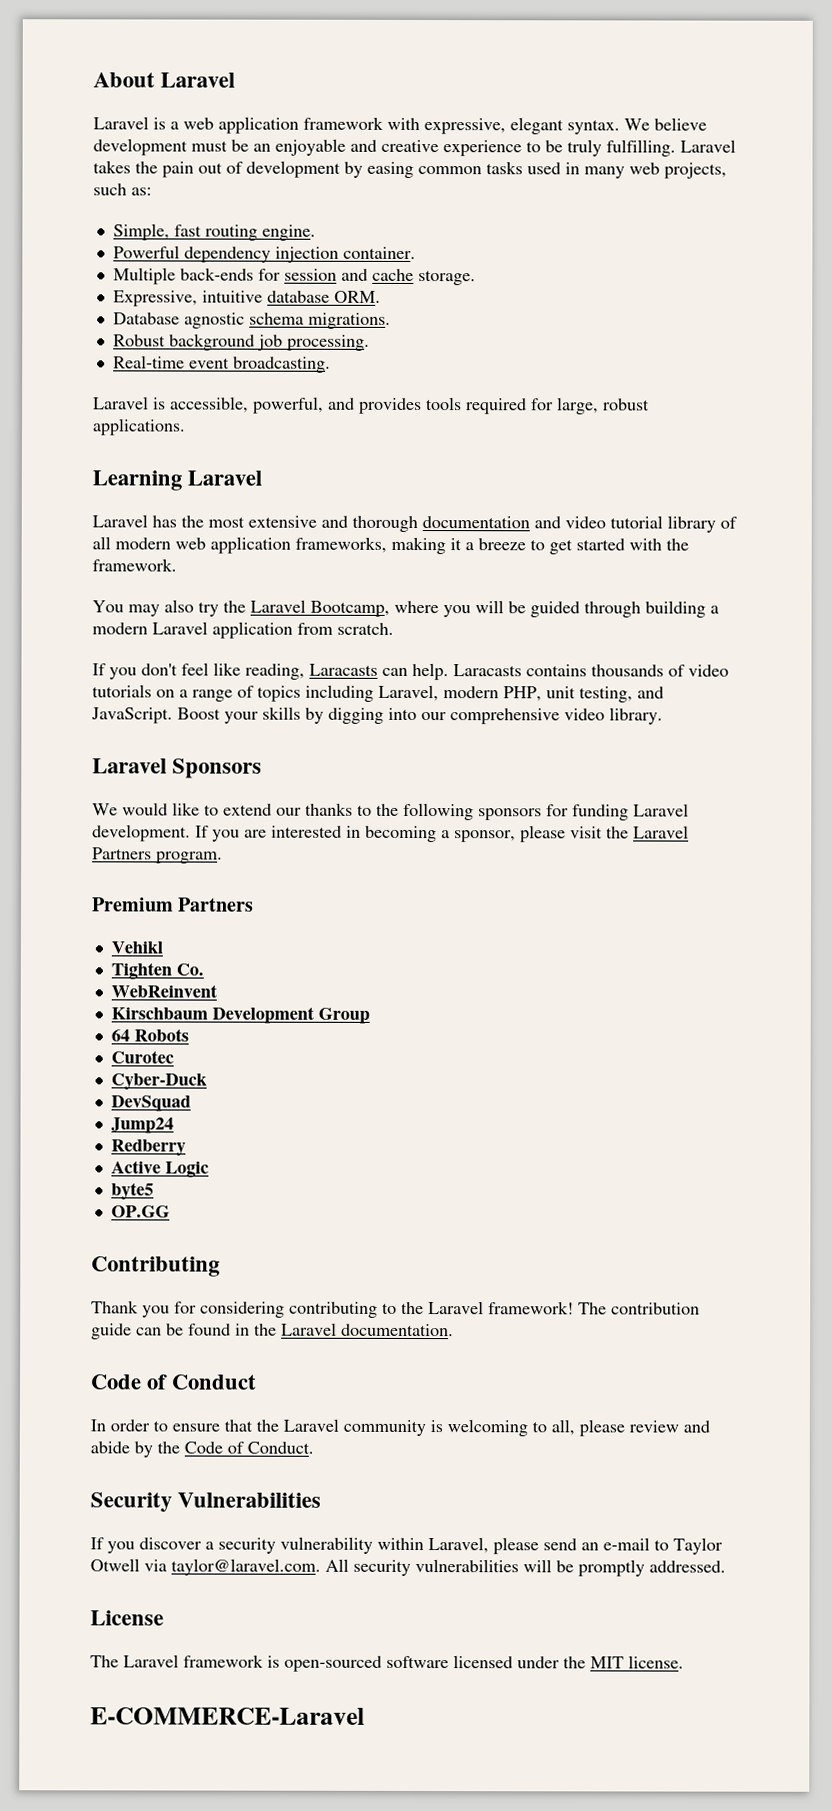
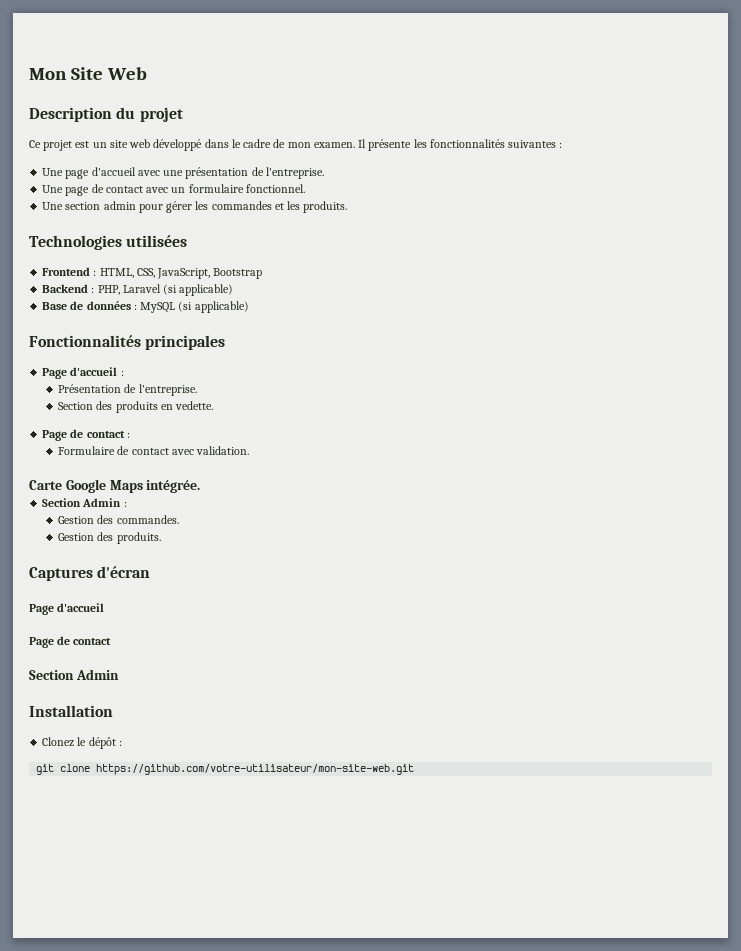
- About Laravel
- Laravel is a web application framework with expressive, elegant syntax. We believe development must be an enjoyable and creative experience to be truly fulfilling. Laravel takes the pain out of development by easing common tasks used in many web projects, such as:
- Simple, fast routing engine.
- Powerful dependency injection container.
- Multiple back-ends for session and cache storage.
- Expressive, intuitive database ORM.
- Database agnostic schema migrations.
- Robust background job processing.
- Real-time event broadcasting.
- Laravel is accessible, powerful, and provides tools required for large, robust applications.
- Learning Laravel
- Laravel has the most extensive and thorough documentation and video tutorial library of all modern web application frameworks, making it a breeze to get started with the framework.
- You may also try the Laravel Bootcamp, where you will be guided through building a modern Laravel application from scratch.
- If you don't feel like reading, Laracasts can help. Laracasts contains thousands of video tutorials on a range of topics including Laravel, modern PHP, unit testing, and JavaScript. Boost your skills by digging into our comprehensive video library.
- Laravel Sponsors
- We would like to extend our thanks to the following sponsors for funding Laravel development. If you are interested in becoming a sponsor, please visit the Laravel Partners program.
- Premium Partners
- Vehikl
- Tighten Co.
- WebReinvent
- Kirschbaum Development Group
- 64 Robots
- Curotec
- Cyber-Duck
- DevSquad
- Jump24
- Redberry
- Active Logic
- byte5
- OP.GG
- Contributing
- Thank you for considering contributing to the Laravel framework! The contribution guide can be found in the Laravel documentation.
- Code of Conduct
- In order to ensure that the Laravel community is welcoming to all, please review and abide by the Code of Conduct.
- Security Vulnerabilities
- If you discover a security vulnerability within Laravel, please send an e-mail to Taylor Otwell via taylor@laravel.com. All security vulnerabilities will be promptly addressed.
- License
- The Laravel framework is open-sourced software licensed under the MIT license.
- E-COMMERCE-Laravel
+ Mon Site Web
+ Description du projet
+ Ce projet est un site web développé dans le cadre de mon examen. Il présente les fonctionnalités suivantes :
+ Une page d'accueil avec une présentation de l'entreprise.
+ Une page de contact avec un formulaire fonctionnel.
+ Une section admin pour gérer les commandes et les produits.
+ Technologies utilisées
+ Frontend : HTML, CSS, JavaScript, Bootstrap
+ Backend : PHP, Laravel (si applicable)
+ Base de données : MySQL (si applicable)
+ Fonctionnalités principales
+ Page d'accueil :
+ Présentation de l'entreprise.
+ Section des produits en vedette.
+ Page de contact :
+ Formulaire de contact avec validation.
+ Carte Google Maps intégrée.
+ Section Admin :
+ Gestion des commandes.
+ Gestion des produits.
+ Captures d'écran
+ Page d'accueil
+ Page de contact
+ Section Admin
+ Installation
+ Clonez le dépôt :
+ git clone https://github.com/votre-utilisateur/mon-site-web.git

